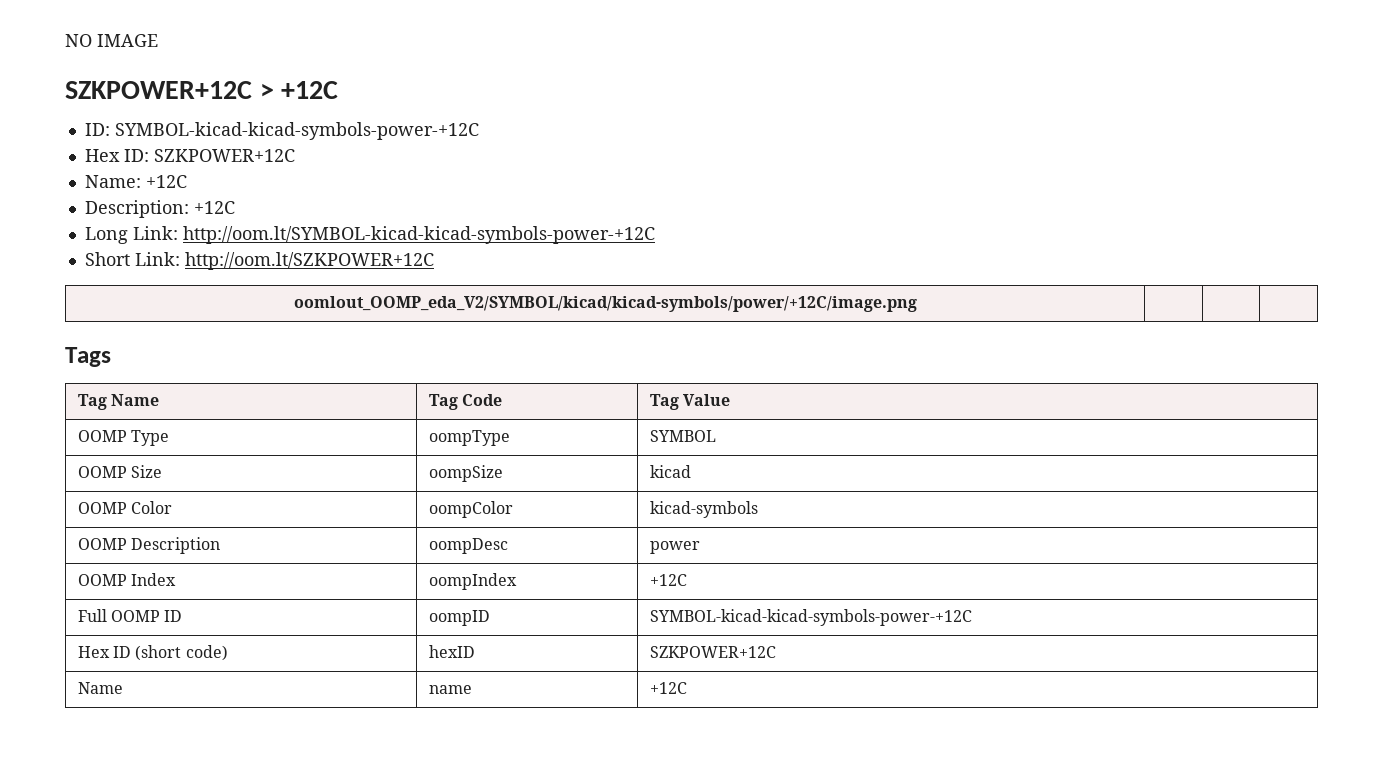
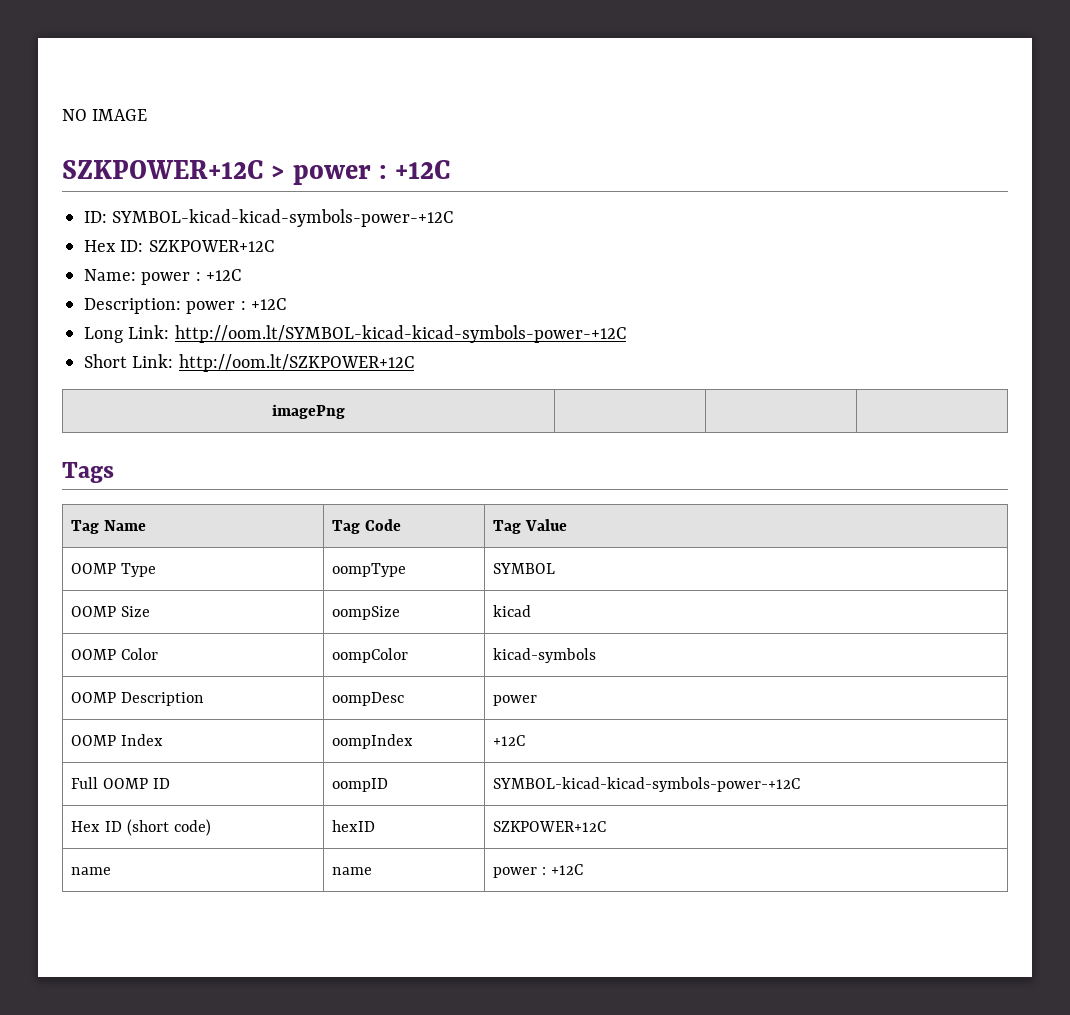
- SZKPOWER+12C > +12C
+ SZKPOWER+12C > power : +12C
- Name: +12C
+ Name: power : +12C
- Description: +12C
+ Description: power : +12C
- oomlout_OOMP_eda_V2/SYMBOL/kicad/kicad-symbols/power/+12C/image.png | | |
+ imagePng | | |
- Name | name | +12C
+ name | name | power : +12C

